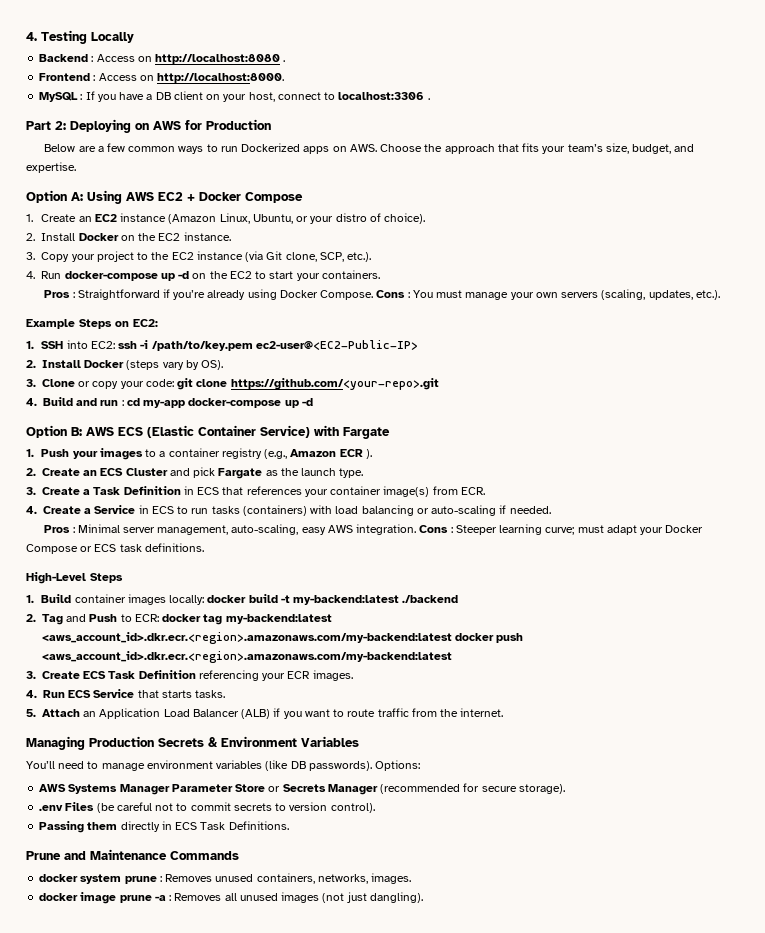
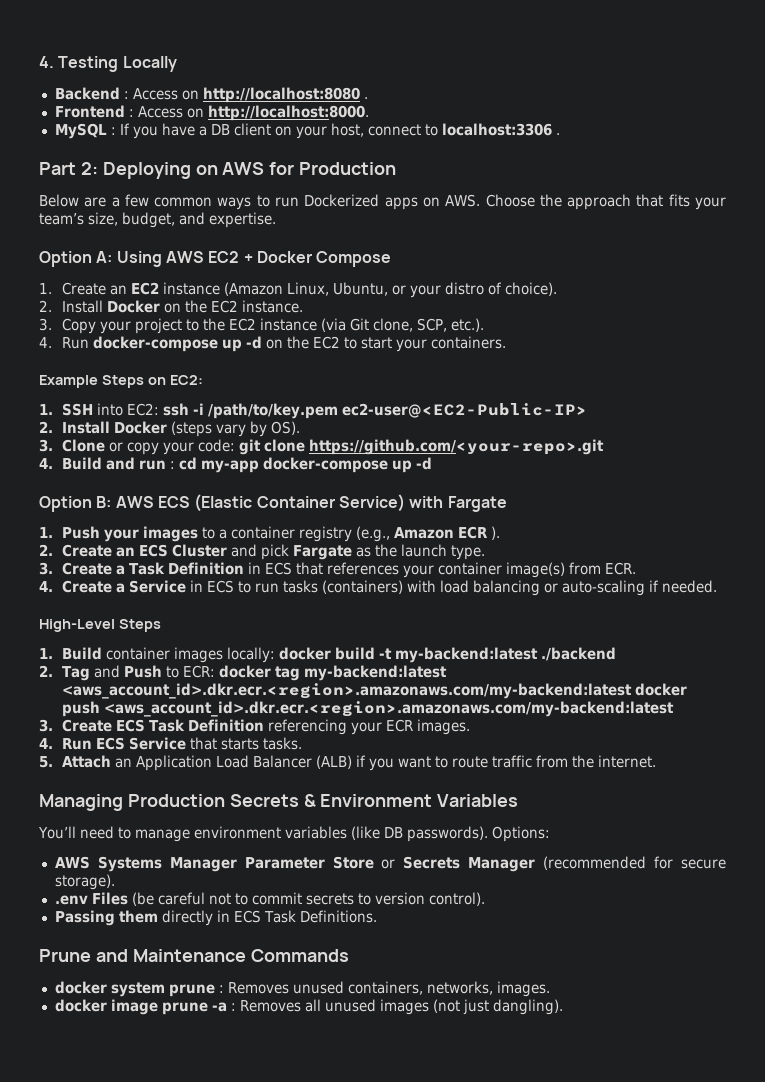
- Pros : Straightforward if you’re already using Docker Compose. Cons : You must manage your own servers (scaling, updates, etc.).
- Pros : Minimal server management, auto-scaling, easy AWS integration. Cons : Steeper learning curve; must adapt your Docker Compose or ECS task definitions.

